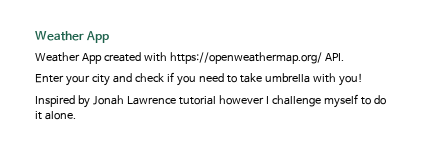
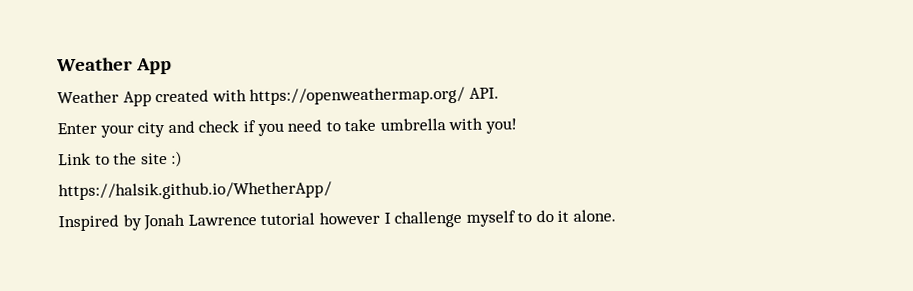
+ Link to the site :)
+ https://halsik.github.io/WhetherApp/

